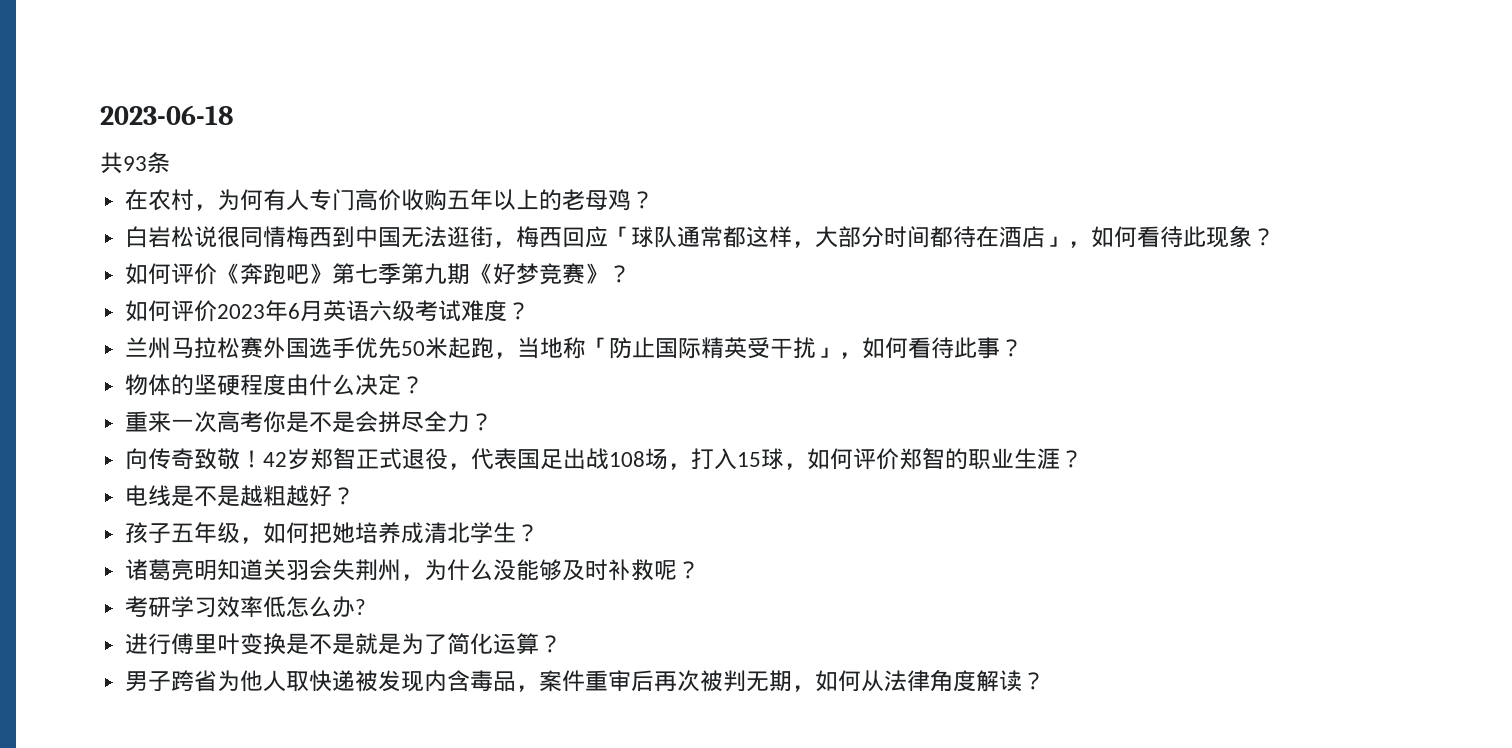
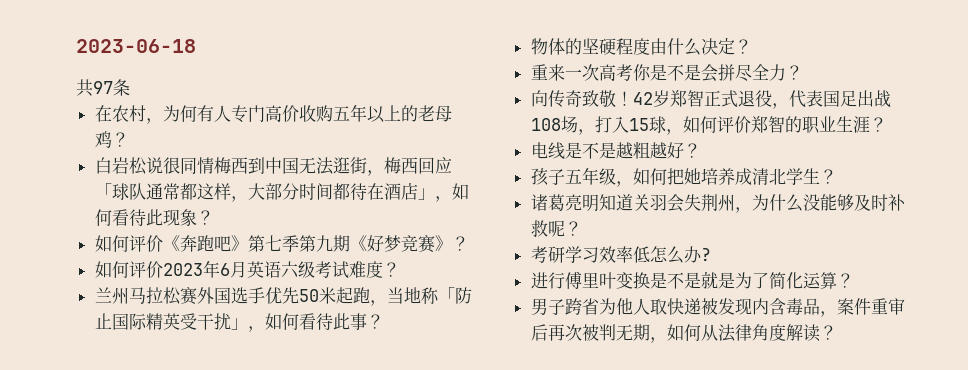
- 共93条
+ 共97条

